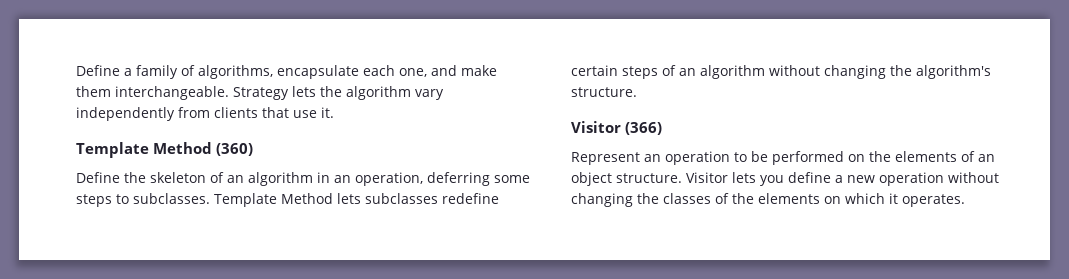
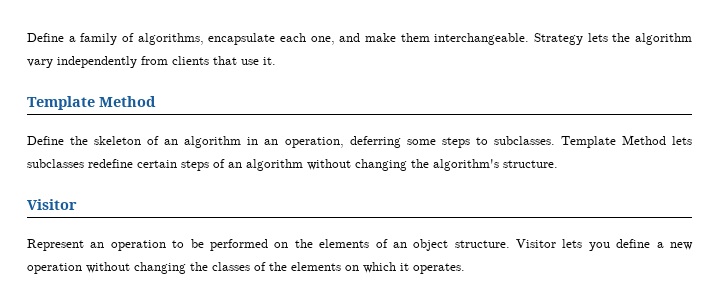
  Strategy lets the algorithm vary independently from clients that use it.
- Template Method (360)
+ Template Method
  Template Method lets subclasses redefine certain steps of an algorithm without changing the algorithm's structure.
- Visitor (366)
+ Visitor

